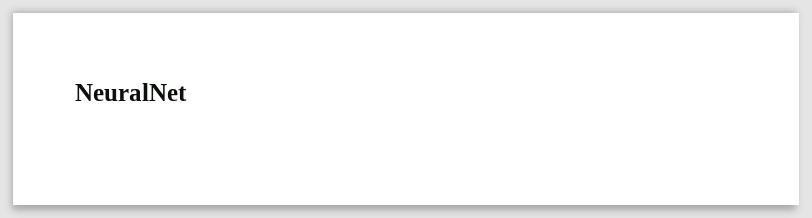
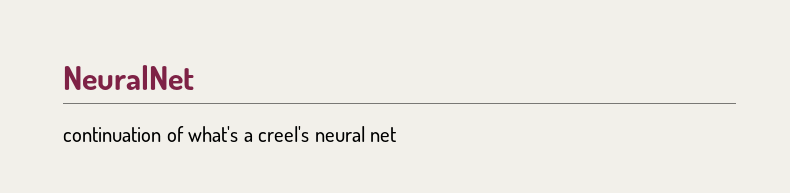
+ continuation of what's a creel's neural net

